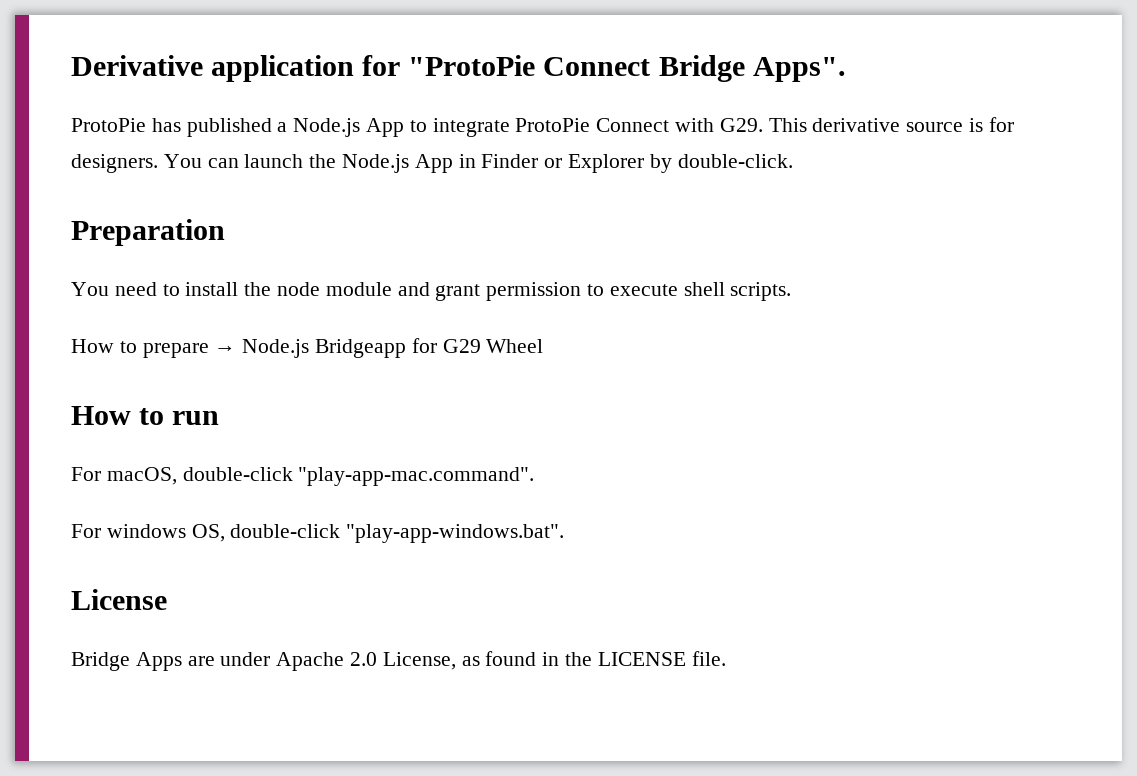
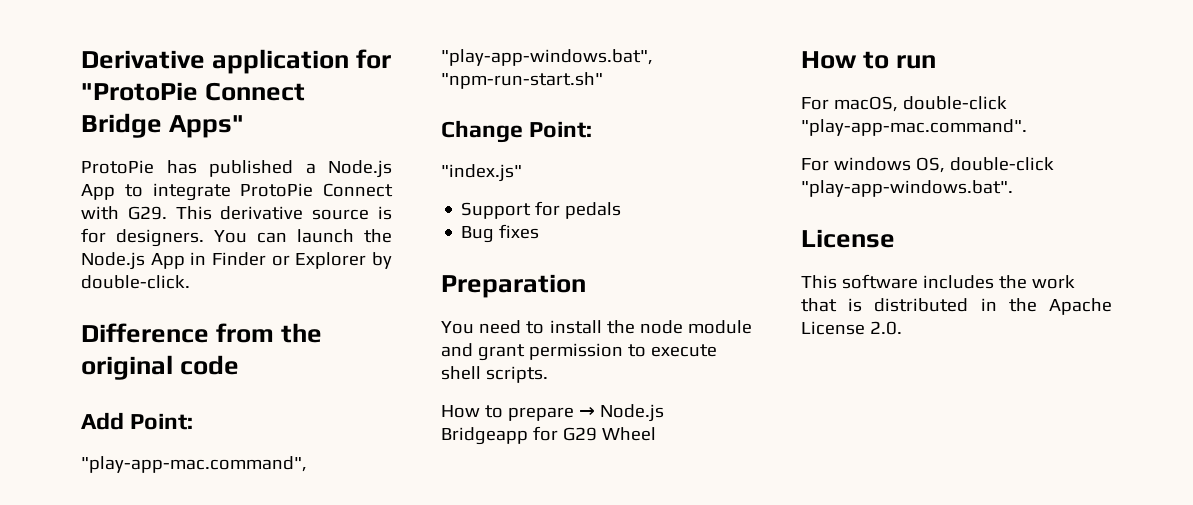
- Derivative application for "ProtoPie Connect Bridge Apps".
+ Derivative application for "ProtoPie Connect Bridge Apps"
+ Difference from the original code
+ Add Point:
+ "play-app-mac.command", "play-app-windows.bat", "npm-run-start.sh"
+ Change Point:
+ "index.js"
+ Support for pedals
+ Bug fixes
- Bridge Apps are under Apache 2.0 License, as found in the LICENSE file.
+ This software includes the work that is distributed in the Apache License 2.0.

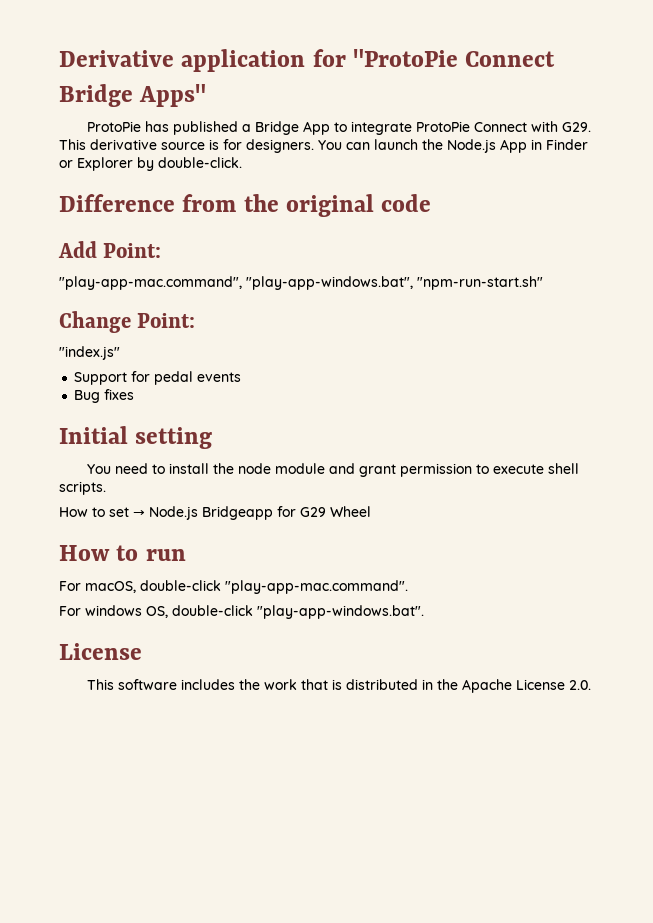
- ProtoPie has published a Node.js App to integrate ProtoPie Connect with G29. This derivative source is for designers.
+ ProtoPie has published a Bridge App to integrate ProtoPie Connect with G29. This derivative source is for designers.
- Support for pedals
+ Support for pedal events
- Preparation
+ Initial setting
- How to prepare → Node.js Bridgeapp for G29 Wheel
+ How to set → Node.js Bridgeapp for G29 Wheel

